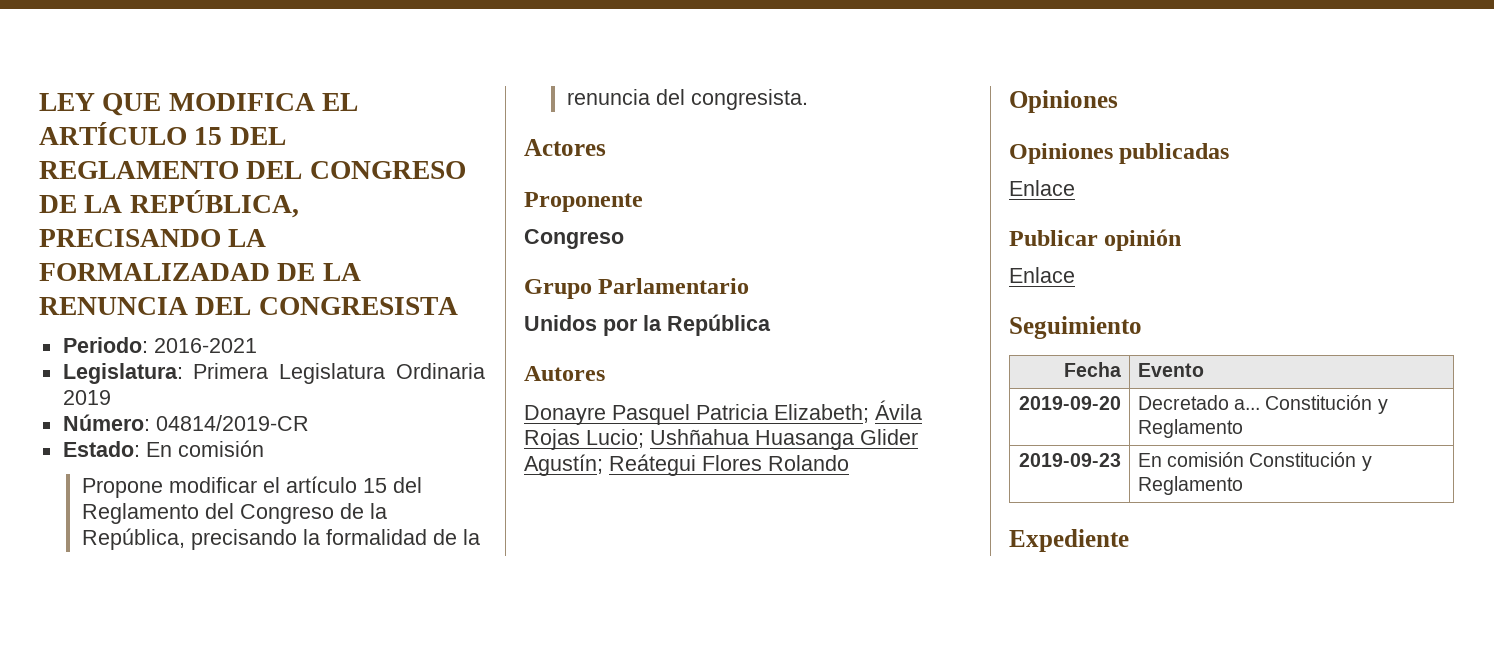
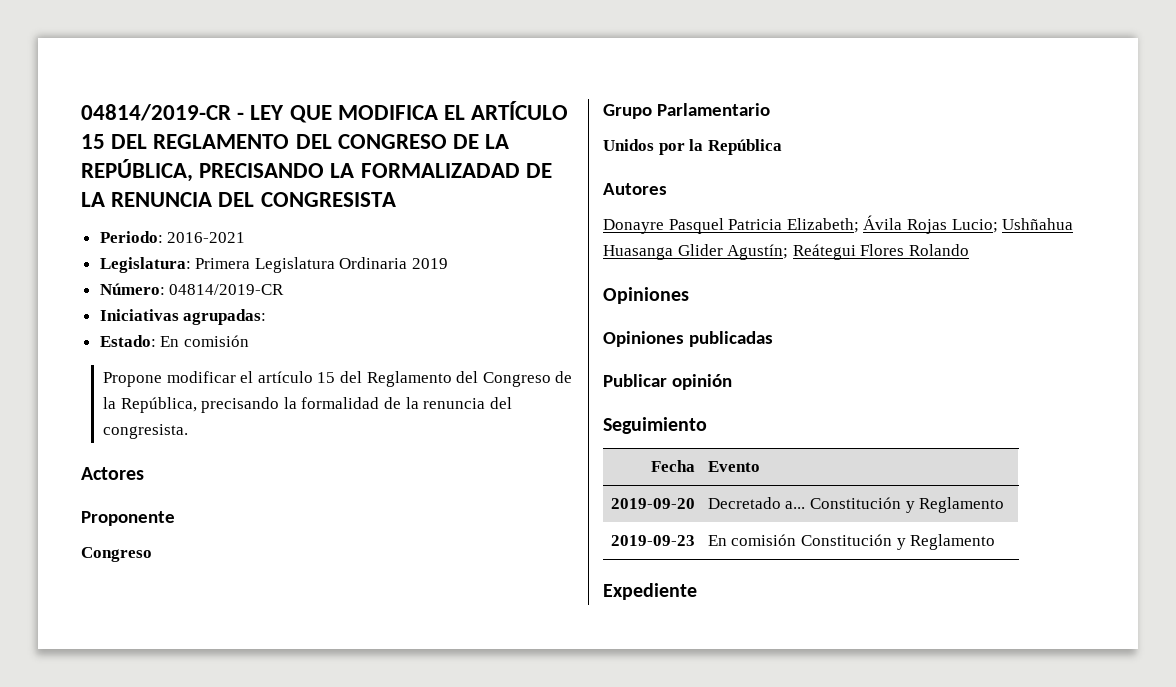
- LEY QUE MODIFICA EL ARTÍCULO 15 DEL REGLAMENTO DEL CONGRESO DE LA REPÚBLICA, PRECISANDO LA FORMALIZADAD DE LA RENUNCIA DEL CONGRESISTA
+ 04814/2019-CR - LEY QUE MODIFICA EL ARTÍCULO 15 DEL REGLAMENTO DEL CONGRESO DE LA REPÚBLICA, PRECISANDO LA FORMALIZADAD DE LA RENUNCIA DEL CONGRESISTA
+ Iniciativas agrupadas:
  Opiniones publicadas
- Enlace
  Publicar opinión
- Enlace

